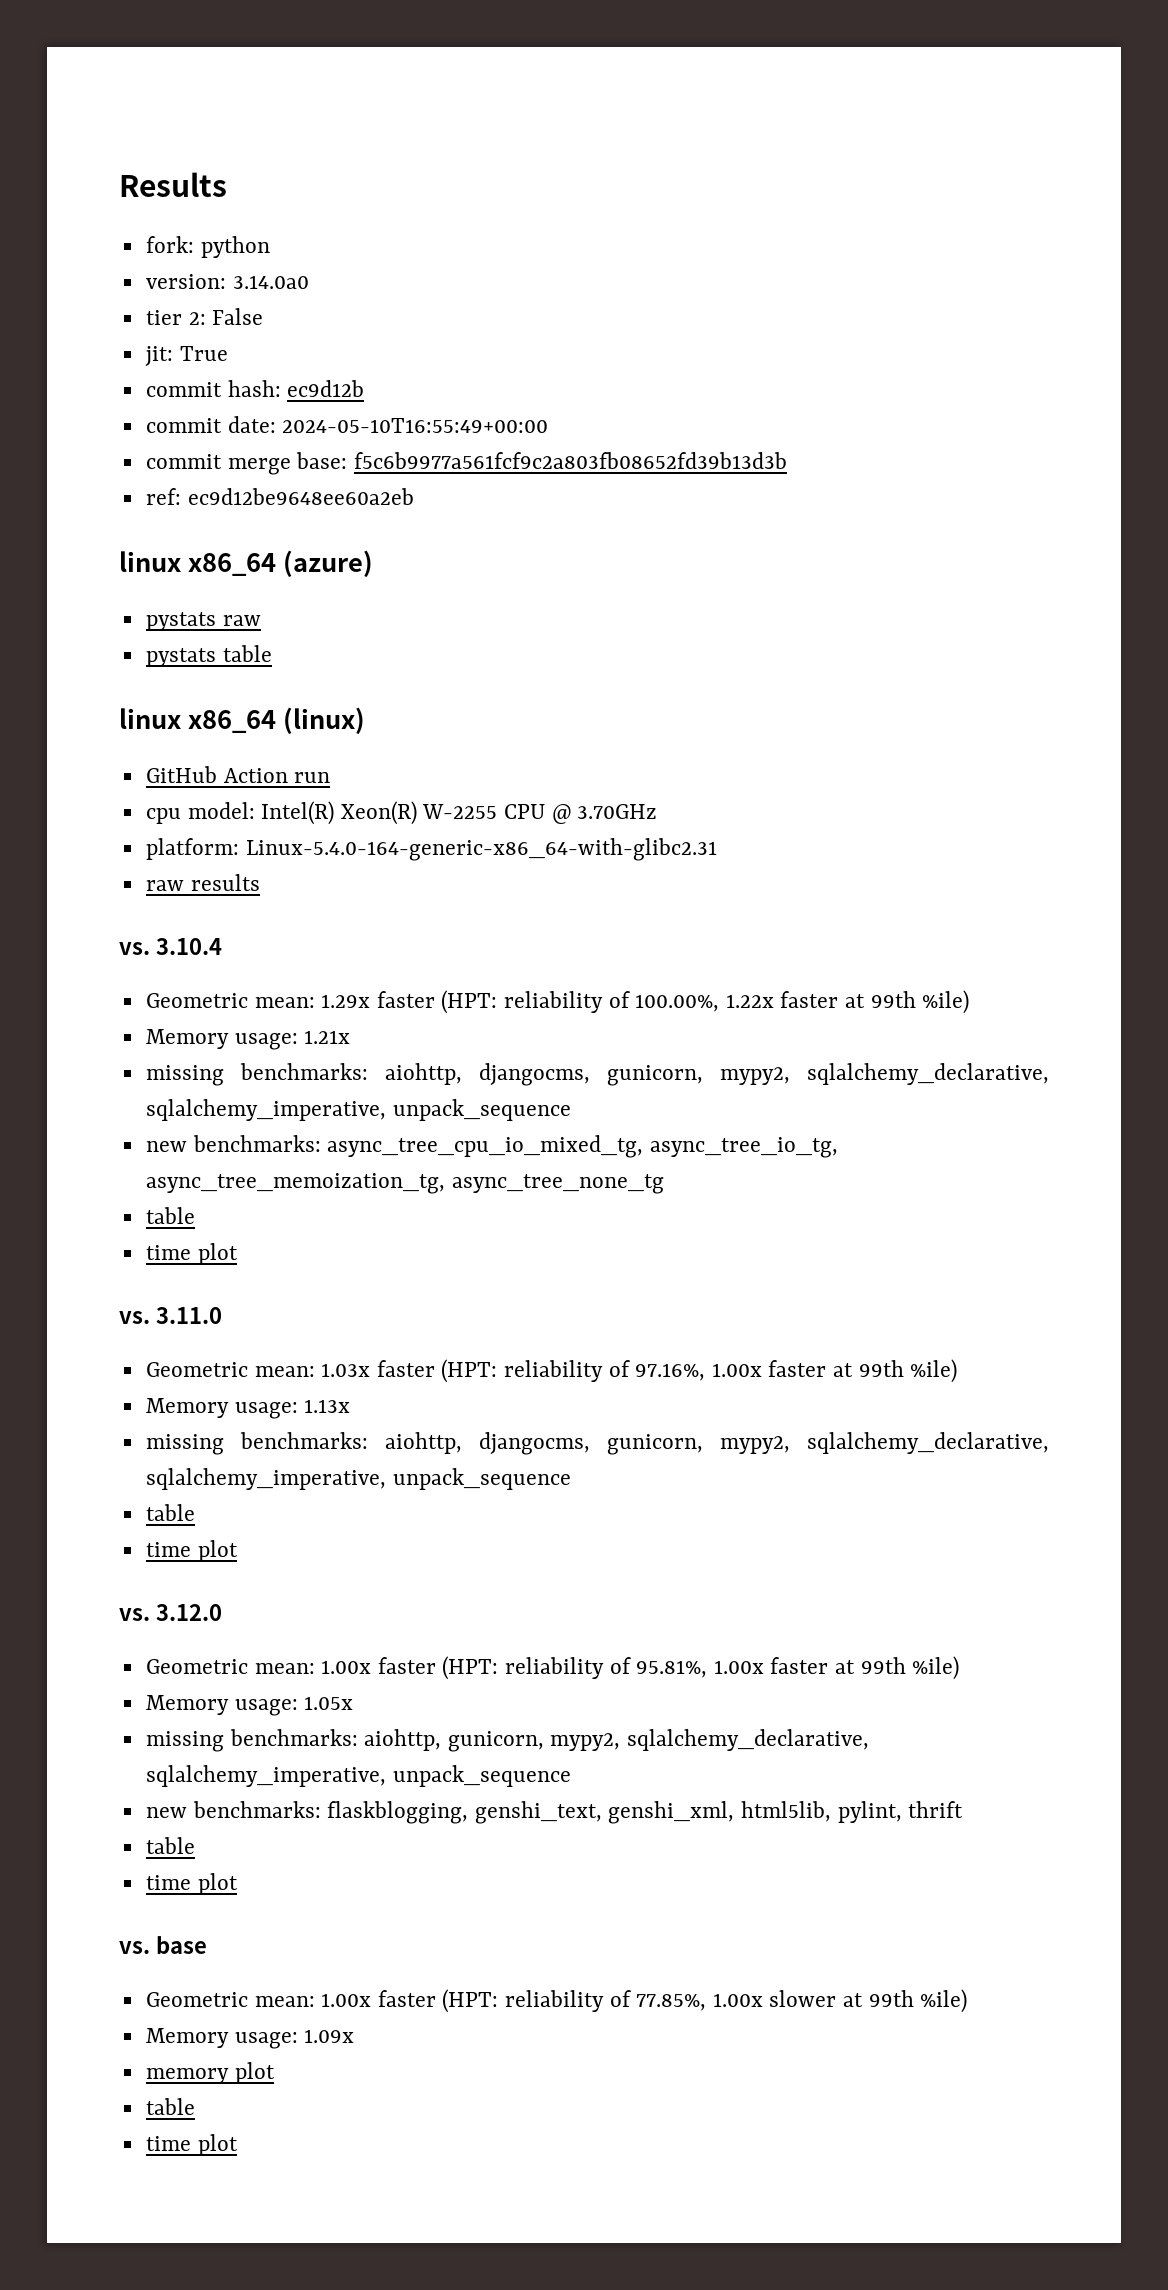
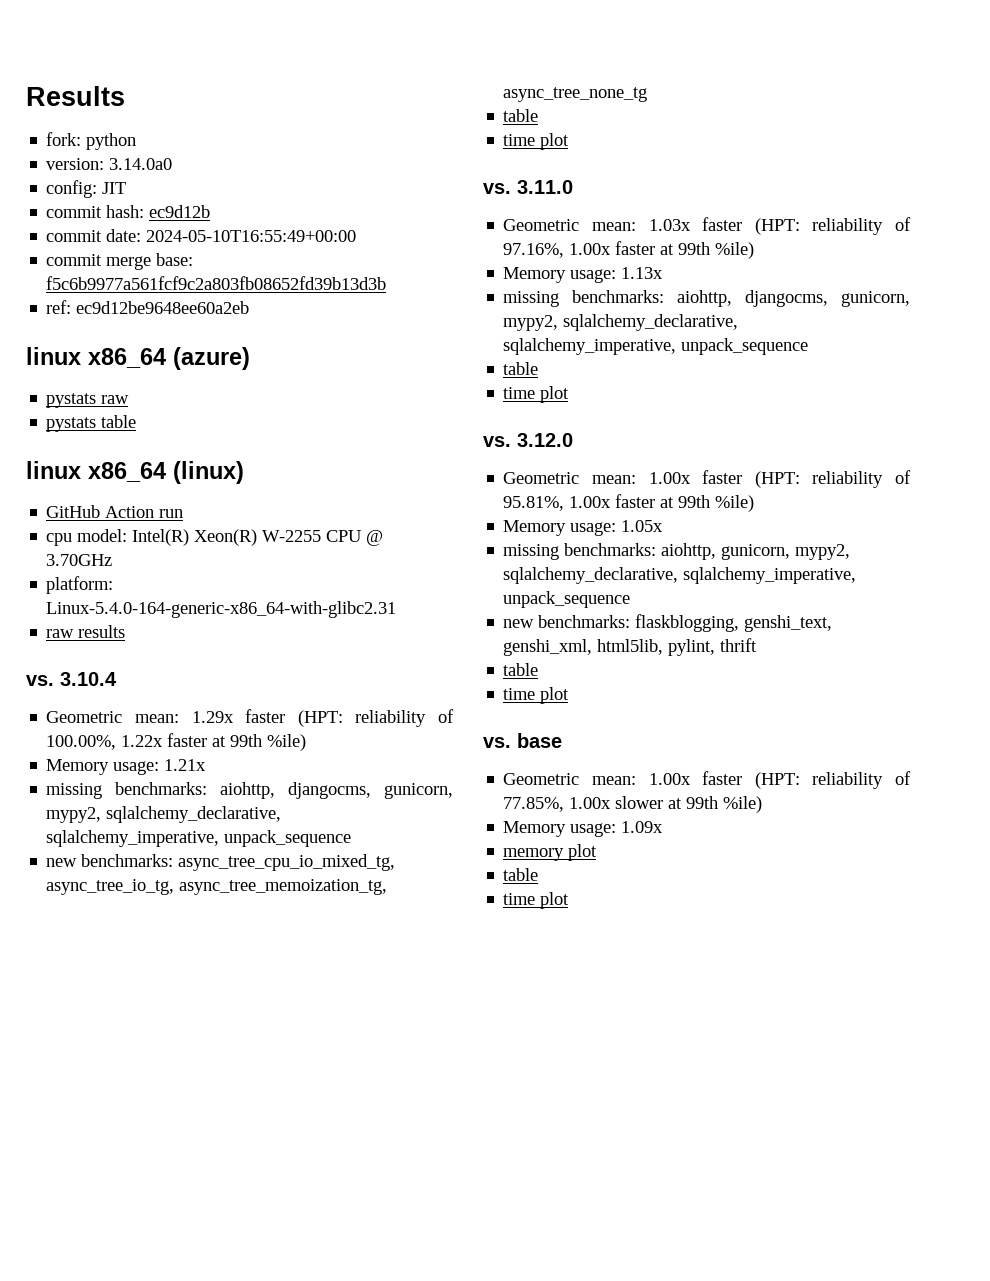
- tier 2: False
- jit: True
+ config: JIT

